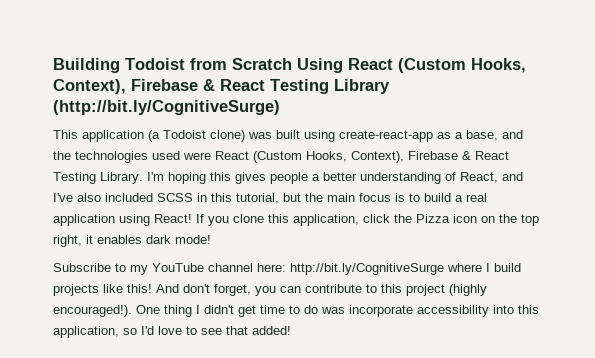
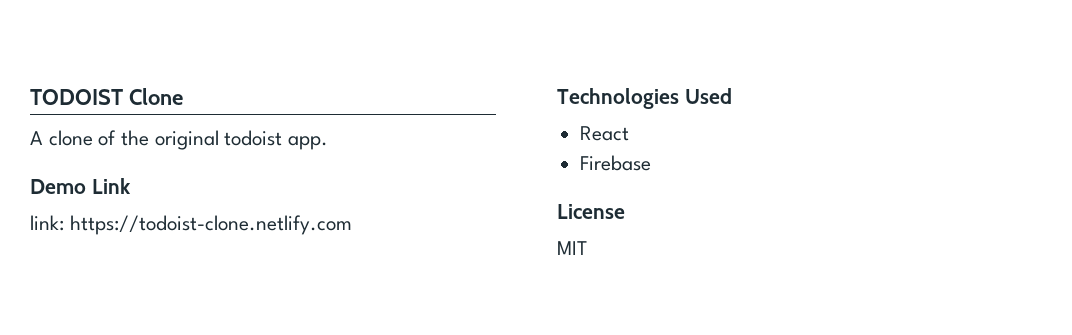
- Building Todoist from Scratch Using React (Custom Hooks, Context), Firebase & React Testing Library (http://bit.ly/CognitiveSurge)
- This application (a Todoist clone) was built using create-react-app as a base, and the technologies used were React (Custom Hooks, Context), Firebase & React Testing Library. I'm hoping this gives people a better understanding of React, and I've also included SCSS in this tutorial, but the main focus is to build a real application using React! If you clone this application, click the Pizza icon on the top right, it enables dark mode!
- Subscribe to my YouTube channel here: http://bit.ly/CognitiveSurge where I build projects like this! And don't forget, you can contribute to this project (highly encouraged!). One thing I didn't get time to do was incorporate accessibility into this application, so I'd love to see that added!
+ TODOIST Clone
+ A clone of the original todoist app.
+ Demo Link
+ link: https://todoist-clone.netlify.com
+ Technologies Used
+ React
+ Firebase
+ License
+ MIT

